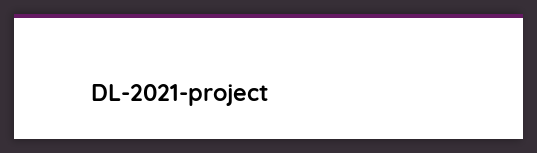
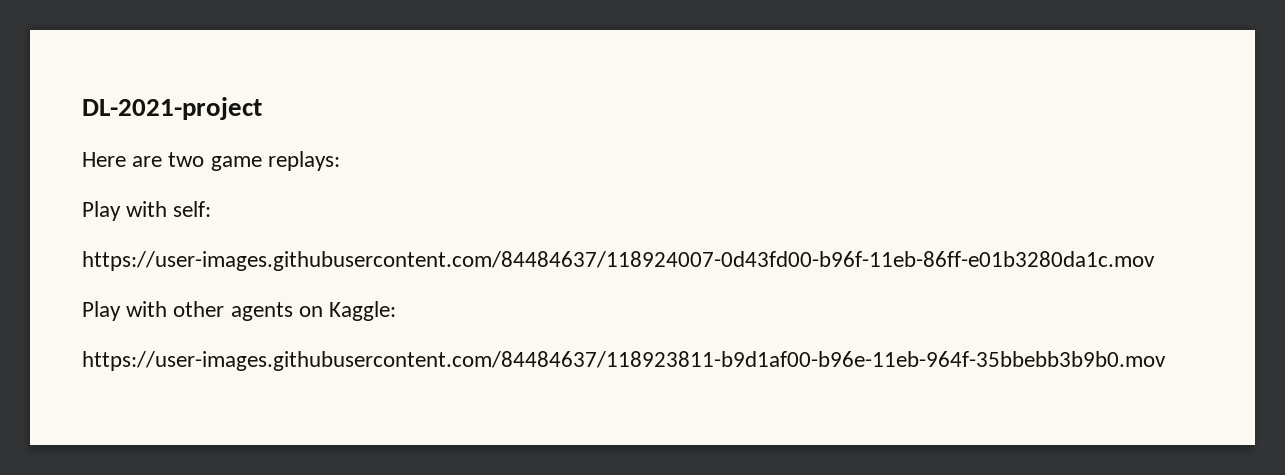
+ Here are two game replays:
+ Play with self:
+ https://user-images.githubusercontent.com/84484637/118924007-0d43fd00-b96f-11eb-86ff-e01b3280da1c.mov
+ Play with other agents on Kaggle:
+ https://user-images.githubusercontent.com/84484637/118923811-b9d1af00-b96e-11eb-964f-35bbebb3b9b0.mov

